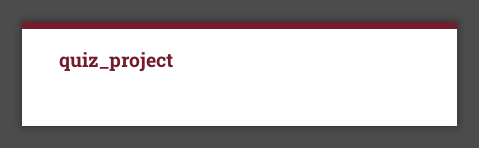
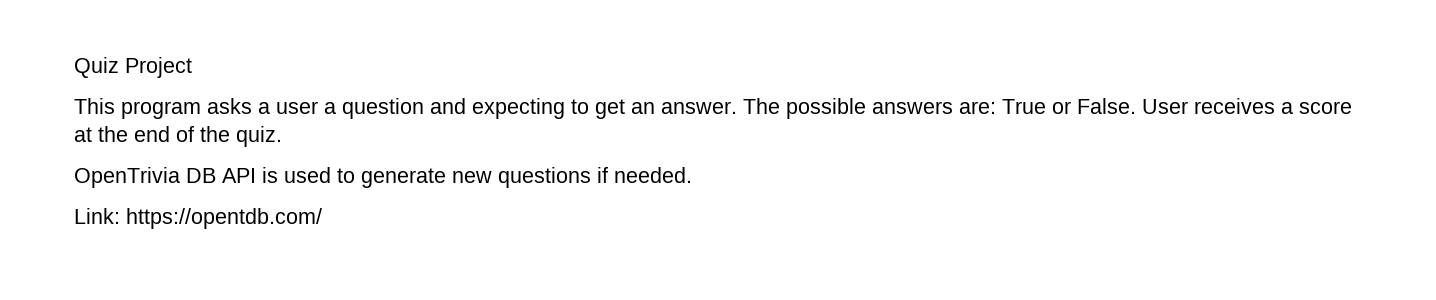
- quiz_project
+ Quiz Project
+ This program asks a user a question and expecting to get an answer. The possible answers are: True or False. User receives a score at the end of the quiz.
+ OpenTrivia DB API is used to generate new questions if needed.
+ Link: https://opentdb.com/

